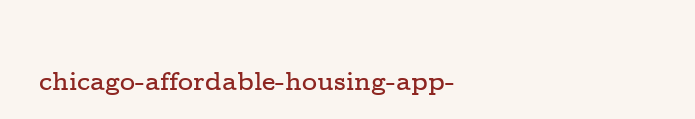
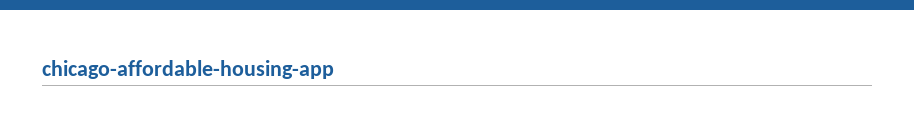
- chicago-affordable-housing-app-
+ chicago-affordable-housing-app

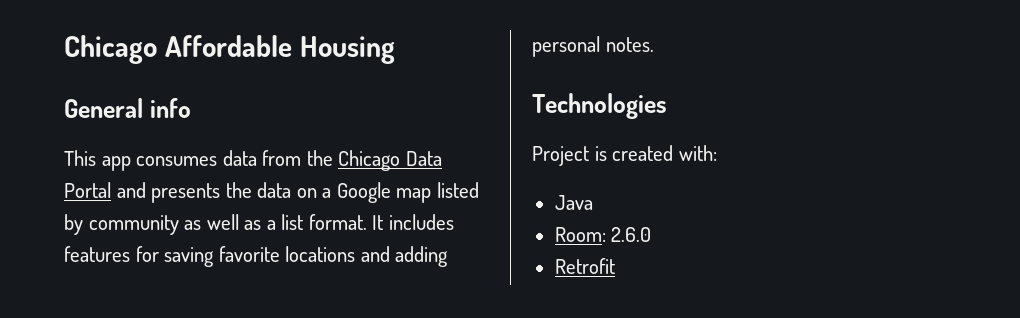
- chicago-affordable-housing-app
+ Chicago Affordable Housing
+ General info
+ This app consumes data from the Chicago Data Portal and presents the data on a Google map listed by community as well as a list format. It includes features for saving favorite locations and adding personal notes.
+ Technologies
+ Project is created with:
+ Java
+ Room: 2.6.0
+ Retrofit

